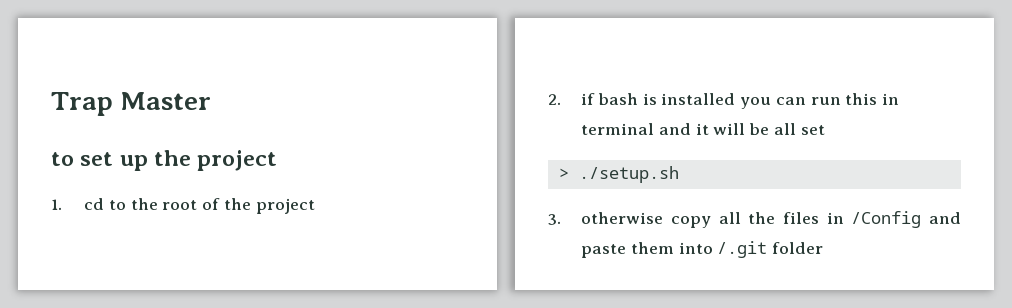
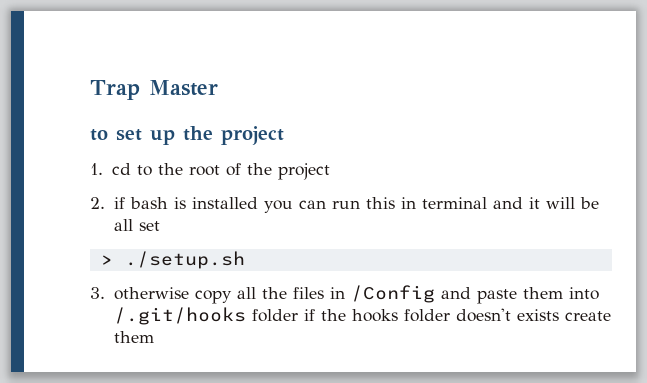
- 3. otherwise copy all the files in /Config and paste them into /.git folder
+ 3. otherwise copy all the files in /Config and paste them into /.git/hooks folder if the hooks folder doesn't exists create them

